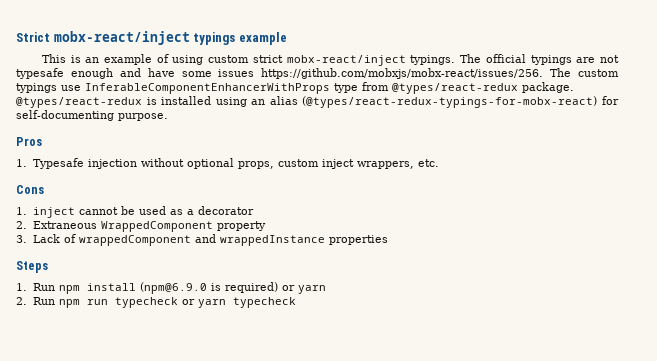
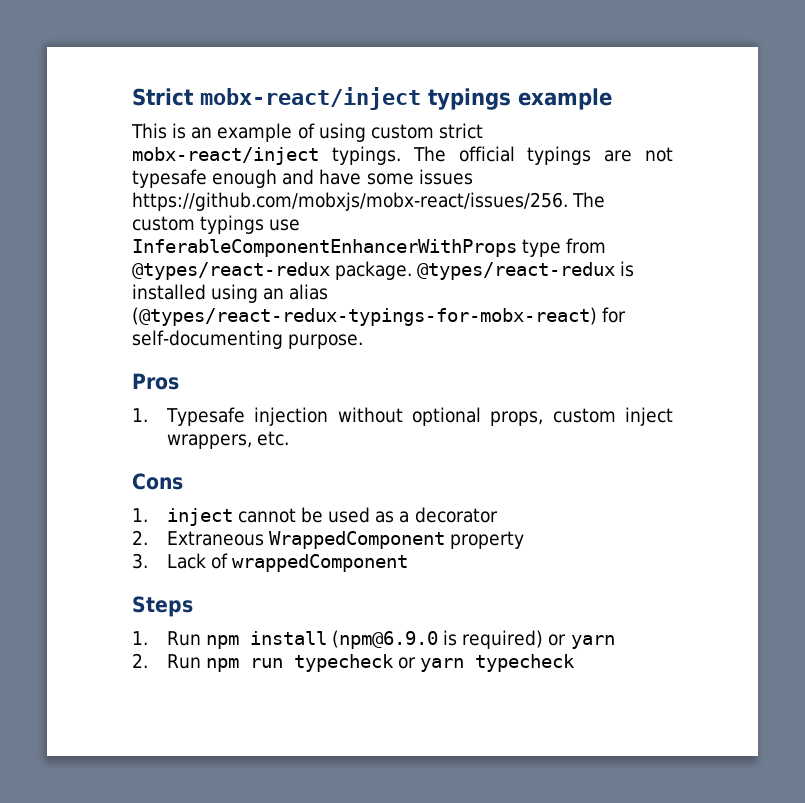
- 3. Lack of wrappedComponent and wrappedInstance properties
+ 3. Lack of wrappedComponent

